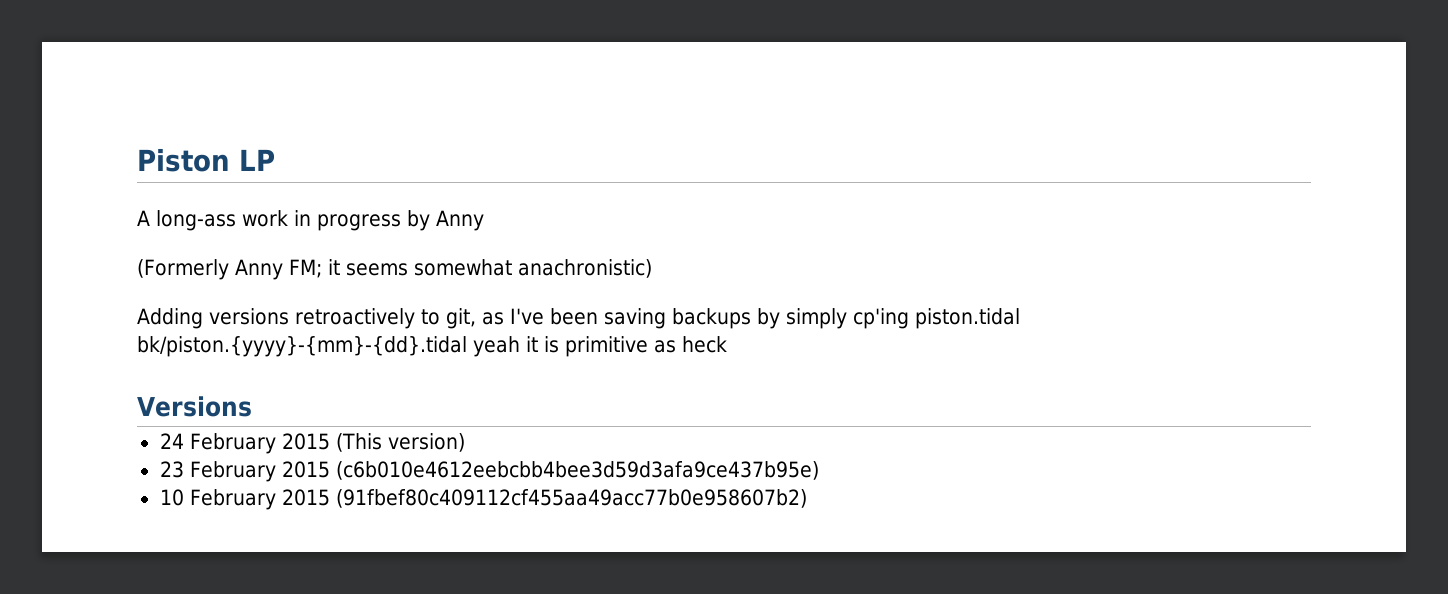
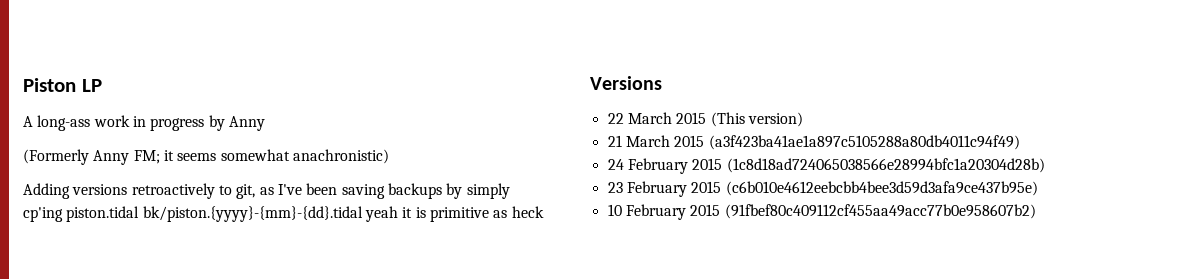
+ 22 March 2015 (This version)
+ 21 March 2015 (a3f423ba41ae1a897c5105288a80db4011c94f49)
- 24 February 2015 (This version)
+ 24 February 2015 (1c8d18ad724065038566e28994bfc1a20304d28b)

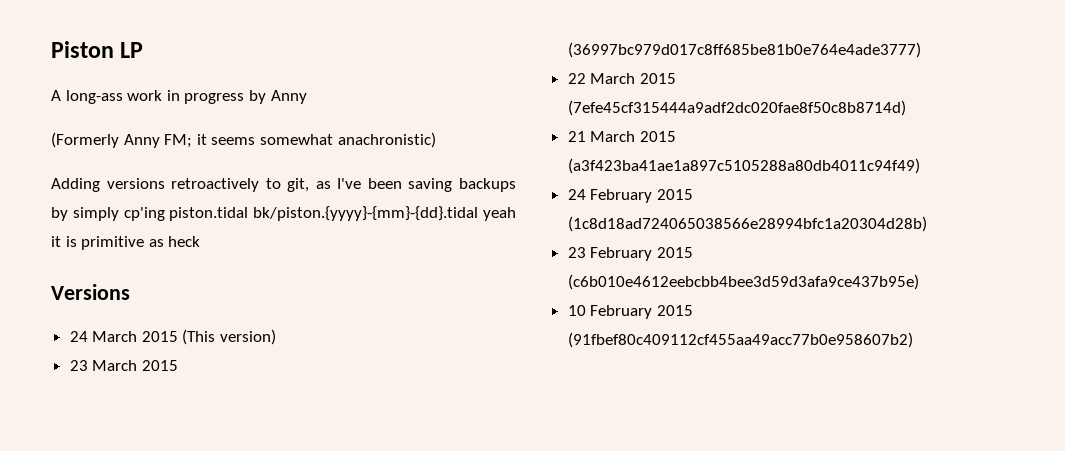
- 22 March 2015 (This version)
+ 24 March 2015 (This version)
+ 23 March 2015 (36997bc979d017c8ff685be81b0e764e4ade3777)
+ 22 March 2015 (7efe45cf315444a9adf2dc020fae8f50c8b8714d)

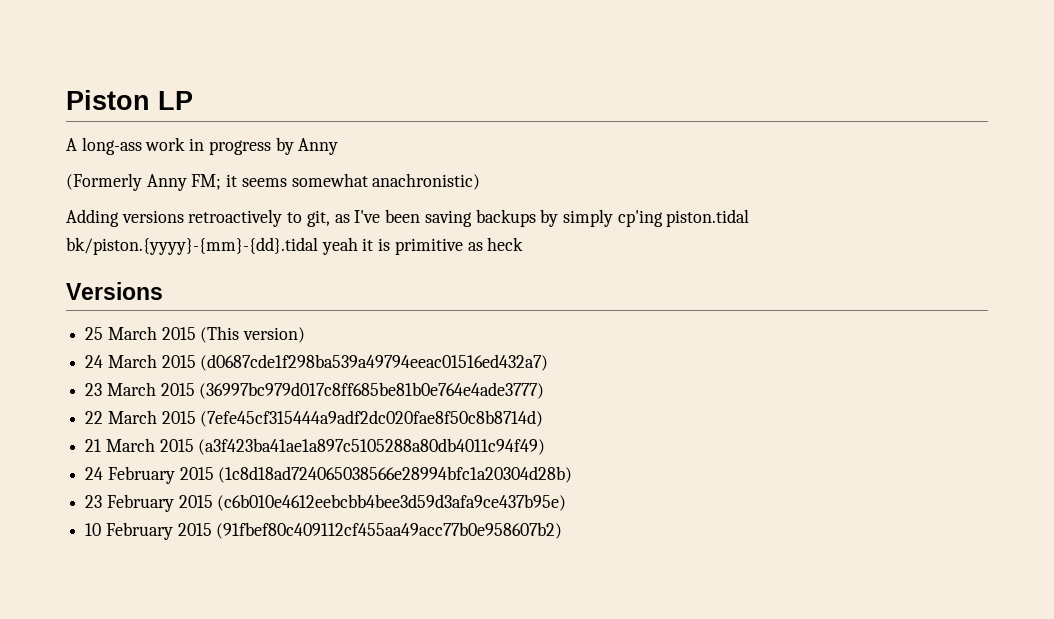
- 24 March 2015 (This version)
+ 25 March 2015 (This version)
+ 24 March 2015 (d0687cde1f298ba539a49794eeac01516ed432a7)

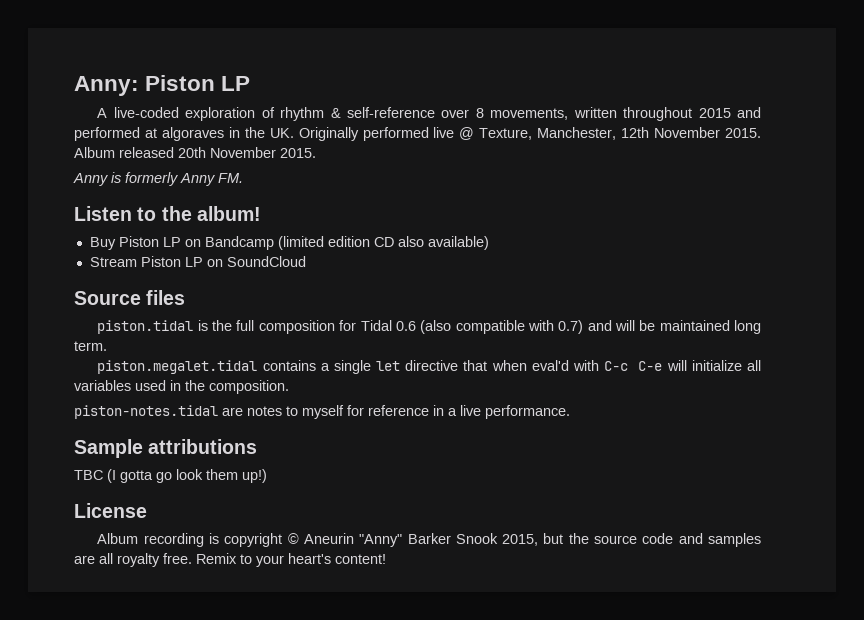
- Piston LP
+ Anny: Piston LP
- A long-ass work in progress by Anny
- (Formerly Anny FM; it seems somewhat anachronistic)
- Adding versions retroactively to git, as I've been saving backups by simply cp'ing piston.tidal bk/piston.{yyyy}-{mm}-{dd}.tidal yeah it is primitive as heck
- Versions
- 25 March 2015 (This version)
- 24 March 2015 (d0687cde1f298ba539a49794eeac01516ed432a7)
- 23 March 2015 (36997bc979d017c8ff685be81b0e764e4ade3777)
- 22 March 2015 (7efe45cf315444a9adf2dc020fae8f50c8b8714d)
- 21 March 2015 (a3f423ba41ae1a897c5105288a80db4011c94f49)
- 24 February 2015 (1c8d18ad724065038566e28994bfc1a20304d28b)
- 23 February 2015 (c6b010e4612eebcbb4bee3d59d3afa9ce437b95e)
- 10 February 2015 (91fbef80c409112cf455aa49acc77b0e958607b2)
+ A live-coded exploration of rhythm & self-reference over 8 movements, written throughout 2015 and performed at algoraves in the UK. Originally performed live @ Texture, Manchester, 12th November 2015. Album released 20th November 2015.
+ Anny is formerly Anny FM.
+ Listen to the album!
+ Buy Piston LP on Bandcamp (limited edition CD also available)
+ Stream Piston LP on SoundCloud
+ Source files
+ piston.tidal is the full composition for Tidal 0.6 (also compatible with 0.7) and will be maintained long term.
+ piston.megalet.tidal contains a single let directive that when eval'd with C-c C-e will initialize all variables used in the composition.
+ piston-notes.tidal are notes to myself for reference in a live performance.
+ Sample attributions
+ TBC (I gotta go look them up!)
+ License
+ Album recording is copyright © Aneurin "Anny" Barker Snook 2015, but the source code and samples are all royalty free. Remix to your heart's content!

